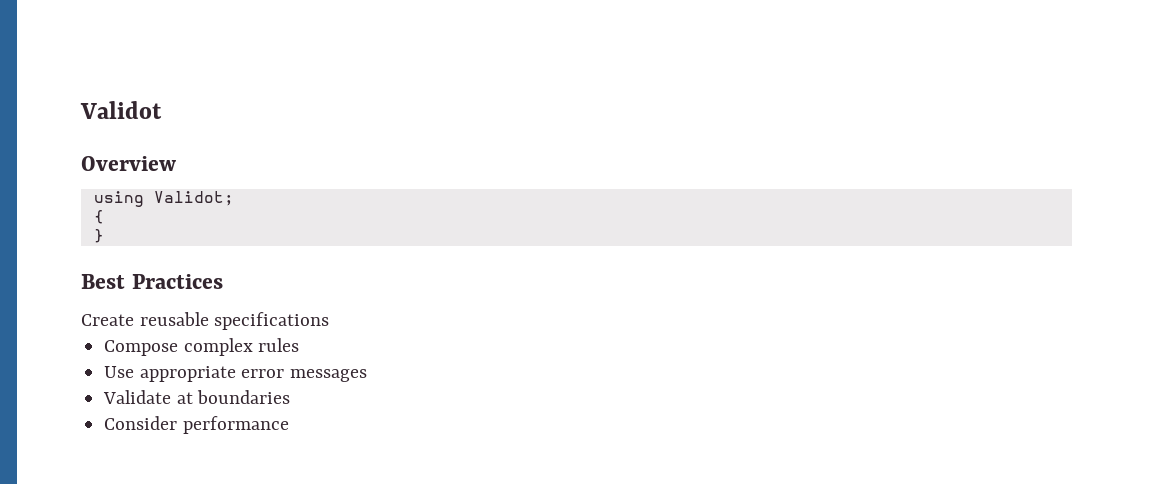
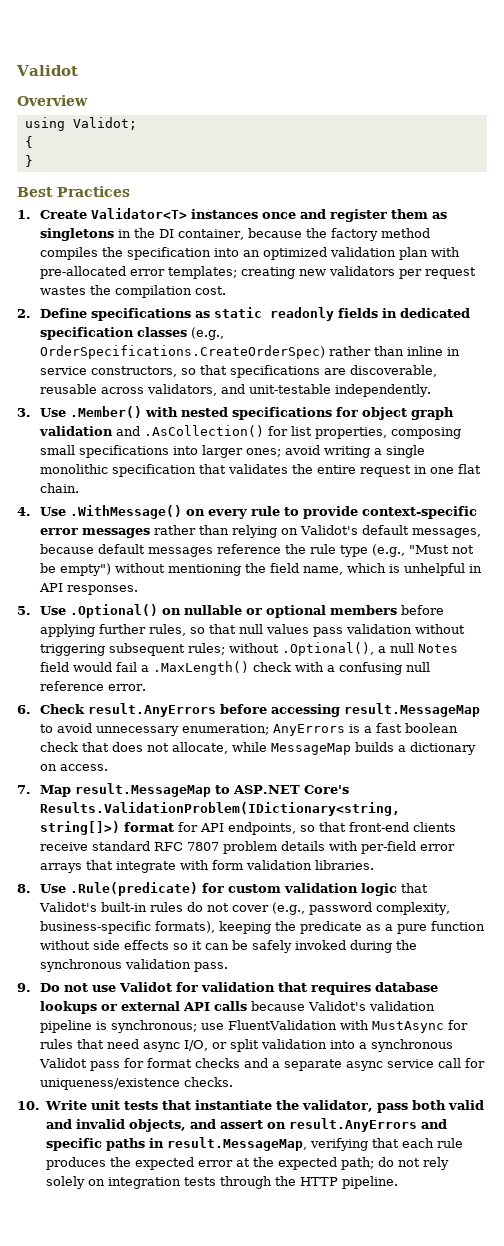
- Create reusable specifications
- Compose complex rules
- Use appropriate error messages
- Validate at boundaries
- Consider performance
+ 1. Create Validator<T> instances once and register them as singletons in the DI container, because the factory method compiles the specification into an optimized validation plan with pre-allocated error templates; creating new validators per request wastes the compilation cost.
+ 2. Define specifications as static readonly fields in dedicated specification classes (e.g., OrderSpecifications.CreateOrderSpec) rather than inline in service constructors, so that specifications are discoverable, reusable across validators, and unit-testable independently.
+ 3. Use .Member() with nested specifications for object graph validation and .AsCollection() for list properties, composing small specifications into larger ones; avoid writing a single monolithic specification that validates the entire request in one flat chain.
+ 4. Use .WithMessage() on every rule to provide context-specific error messages rather than relying on Validot's default messages, because default messages reference the rule type (e.g., "Must not be empty") without mentioning the field name, which is unhelpful in API responses.
+ 5. Use .Optional() on nullable or optional members before applying further rules, so that null values pass validation without triggering subsequent rules; without .Optional(), a null Notes field would fail a .MaxLength() check with a confusing null reference error.
+ 6. Check result.AnyErrors before accessing result.MessageMap to avoid unnecessary enumeration; AnyErrors is a fast boolean check that does not allocate, while MessageMap builds a dictionary on access.
+ 7. Map result.MessageMap to ASP.NET Core's Results.ValidationProblem(IDictionary<string, string[]>) format for API endpoints, so that front-end clients receive standard RFC 7807 problem details with per-field error arrays that integrate with form validation libraries.
+ 8. Use .Rule(predicate) for custom validation logic that Validot's built-in rules do not cover (e.g., password complexity, business-specific formats), keeping the predicate as a pure function without side effects so it can be safely invoked during the synchronous validation pass.
+ 9. Do not use Validot for validation that requires database lookups or external API calls because Validot's validation pipeline is synchronous; use FluentValidation with MustAsync for rules that need async I/O, or split validation into a synchronous Validot pass for format checks and a separate async service call for uniqueness/existence checks.
+ 10. Write unit tests that instantiate the validator, pass both valid and invalid objects, and assert on result.AnyErrors and specific paths in result.MessageMap, verifying that each rule produces the expected error at the expected path; do not rely solely on integration tests through the HTTP pipeline.

